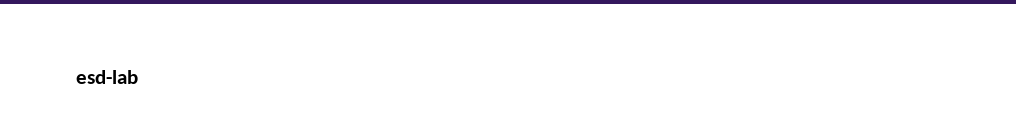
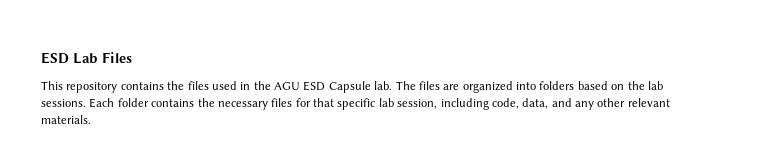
- esd-lab
+ ESD Lab Files
+ This repository contains the files used in the AGU ESD Capsule lab. The files are organized into folders based on the lab sessions. Each folder contains the necessary files for that specific lab session, including code, data, and any other relevant materials.

